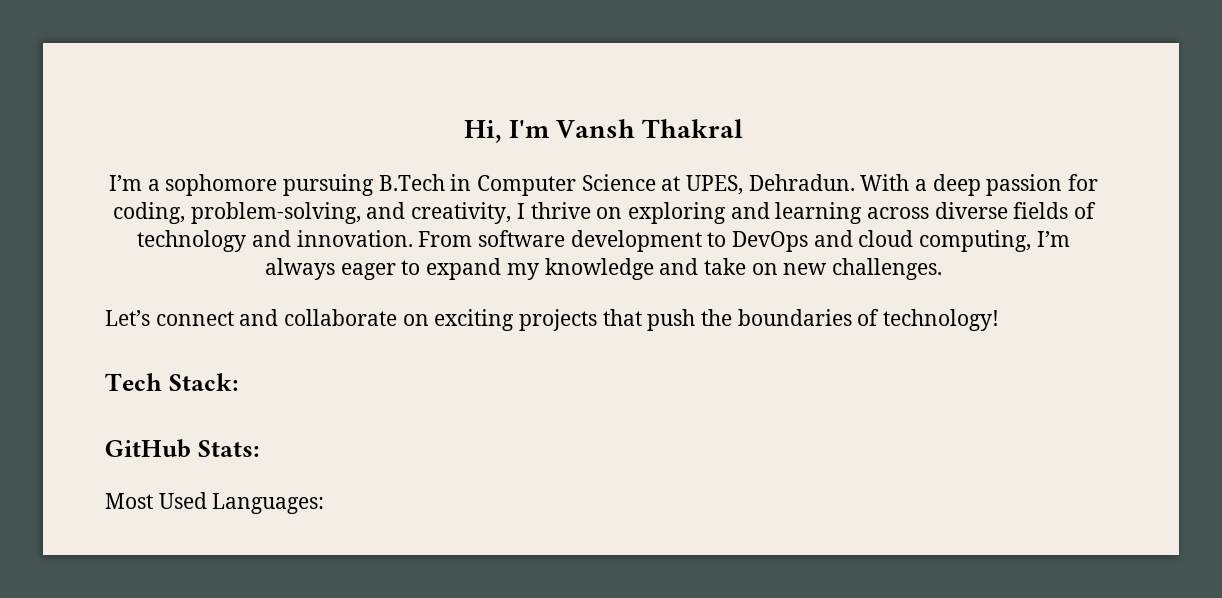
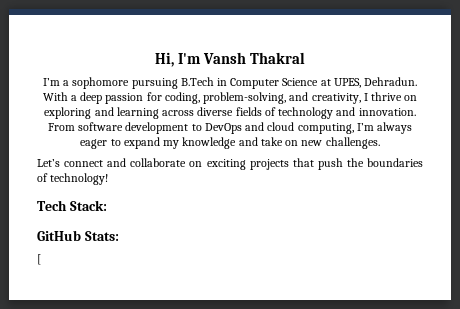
- Most Used Languages:
+ [

